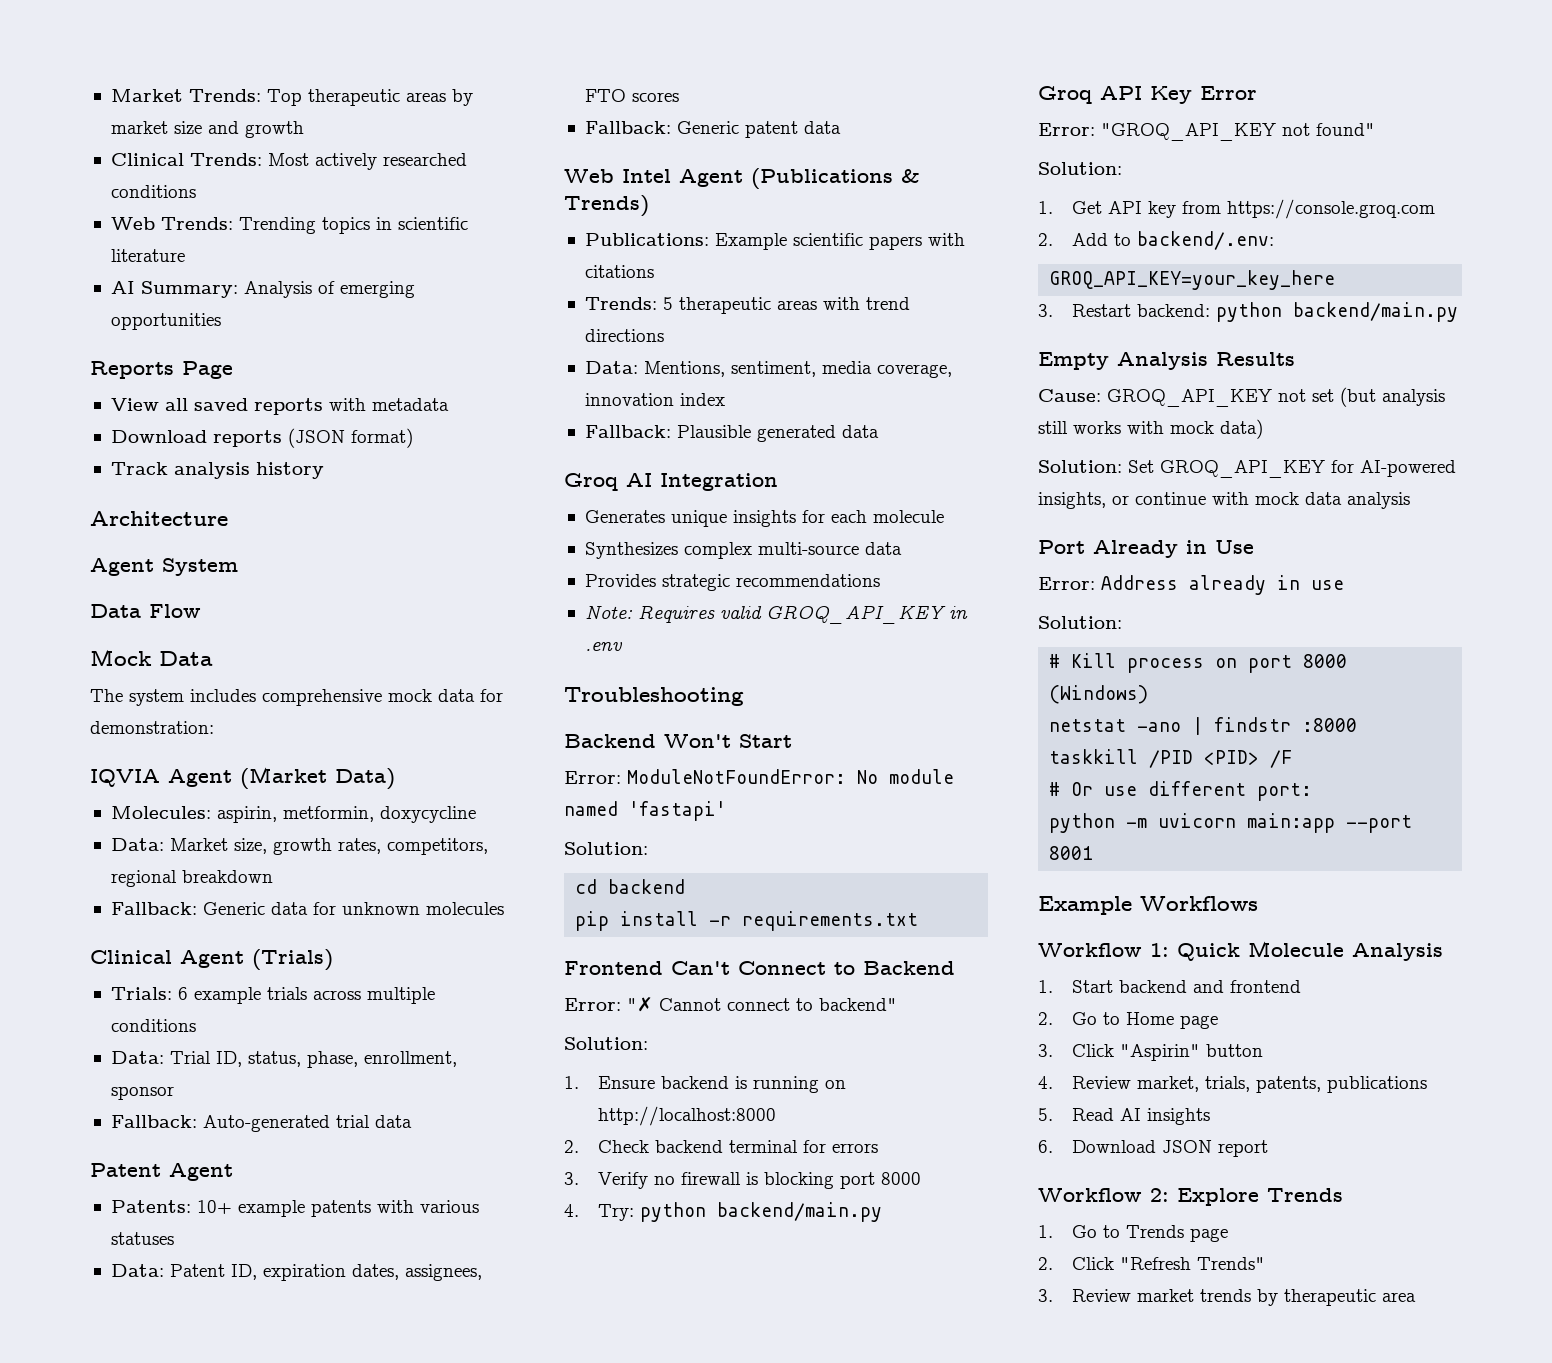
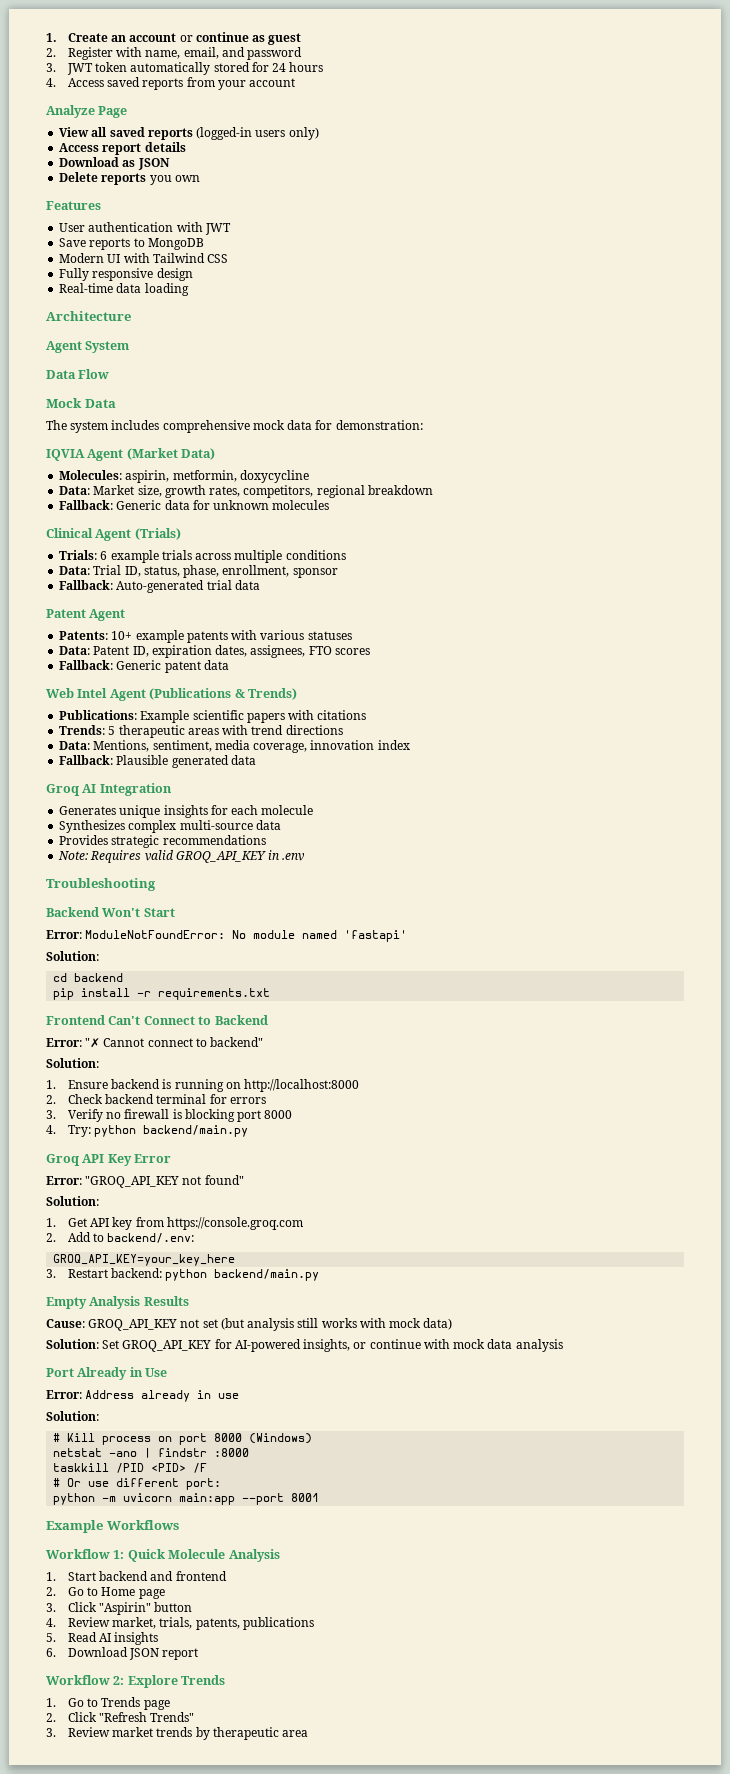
- Market Trends: Top therapeutic areas by market size and growth
- Clinical Trends: Most actively researched conditions
- Web Trends: Trending topics in scientific literature
- AI Summary: Analysis of emerging opportunities
- Reports Page
+ 1. Create an account or continue as guest
+ 2. Register with name, email, and password
+ 3. JWT token automatically stored for 24 hours
+ 4. Access saved reports from your account
+ Analyze Page
- View all saved reports with metadata
- Download reports (JSON format)
- Track analysis history
+ View all saved reports (logged-in users only)
+ Access report details
+ Download as JSON
+ Delete reports you own
+ Features
+ User authentication with JWT
+ Save reports to MongoDB
+ Modern UI with Tailwind CSS
+ Fully responsive design
+ Real-time data loading

